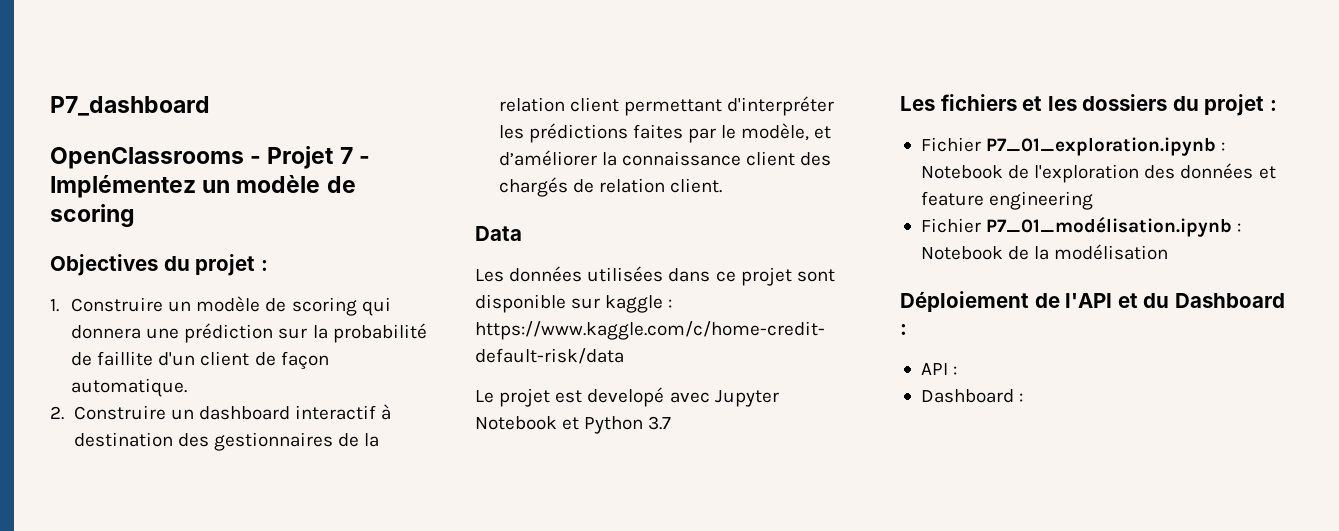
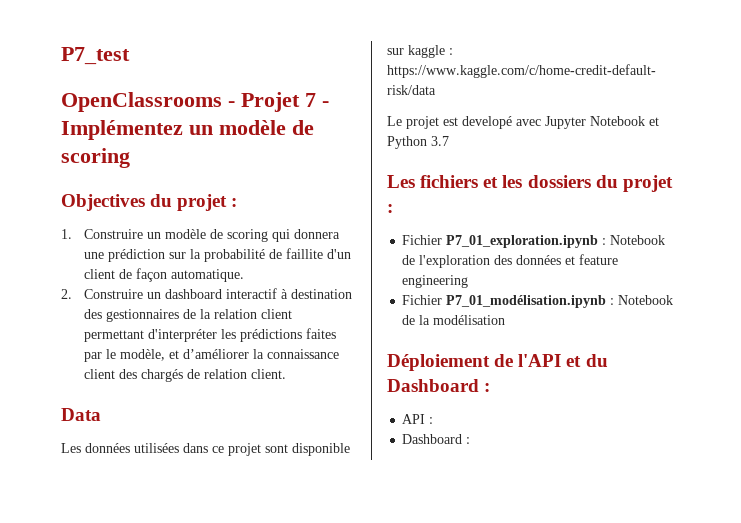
- P7_dashboard
+ P7_test

